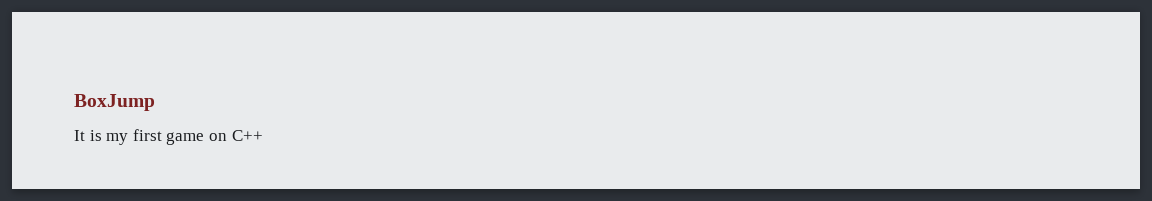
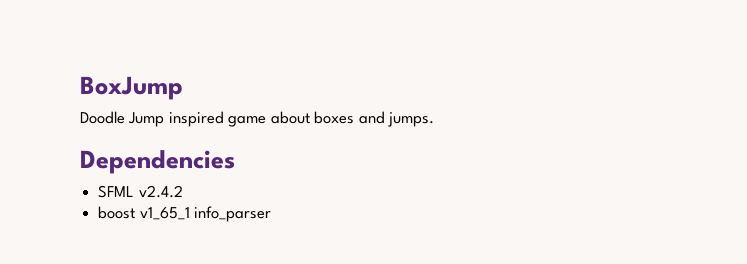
- It is my first game on C++
+ Doodle Jump inspired game about boxes and jumps.
+ Dependencies
+ SFML v2.4.2
+ boost v1_65_1 info_parser

